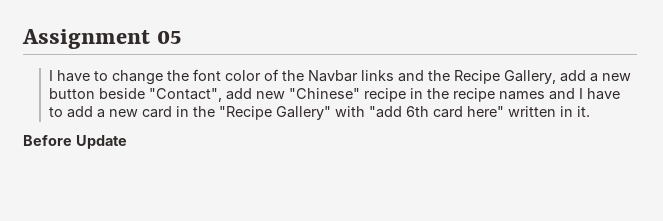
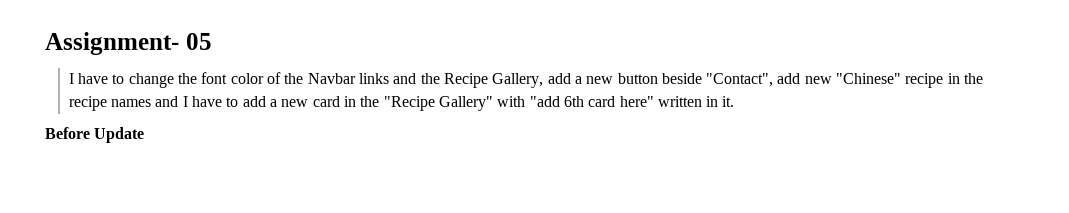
- Assignment 05
+ Assignment- 05

